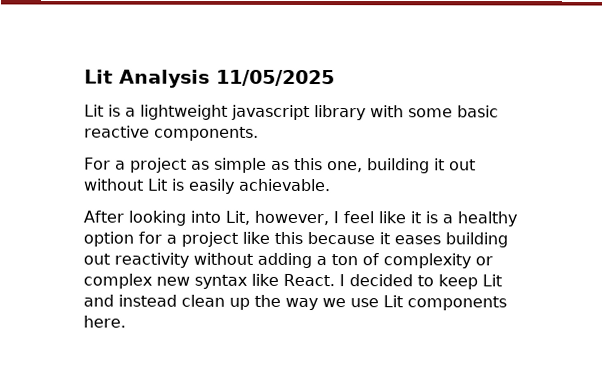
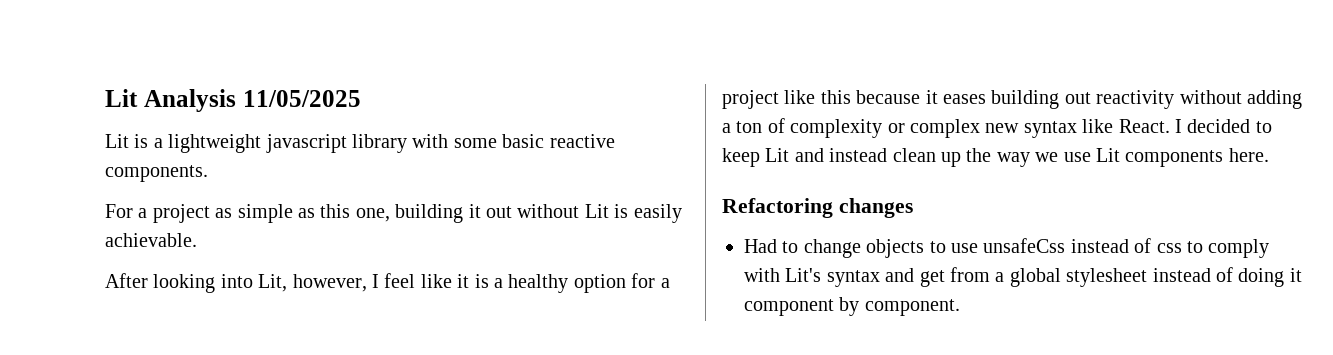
+ Refactoring changes
+ Had to change objects to use unsafeCss instead of css to comply with Lit's syntax and get from a global stylesheet instead of doing it component by component.

